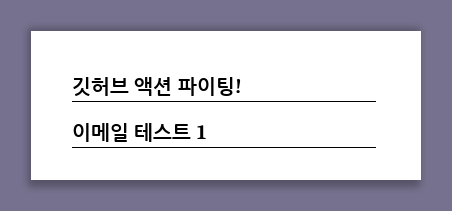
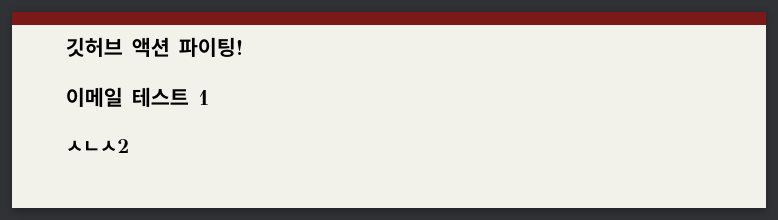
+ ㅅㄴㅅ2

